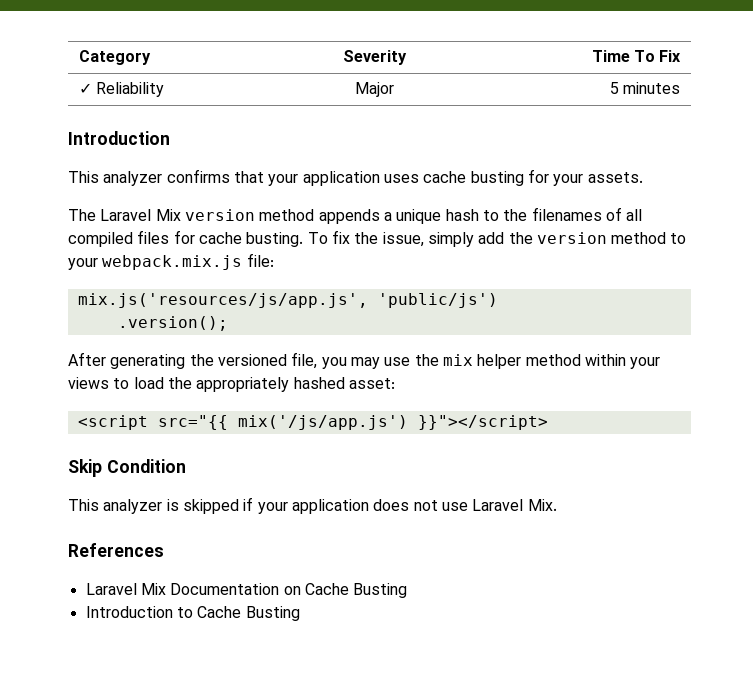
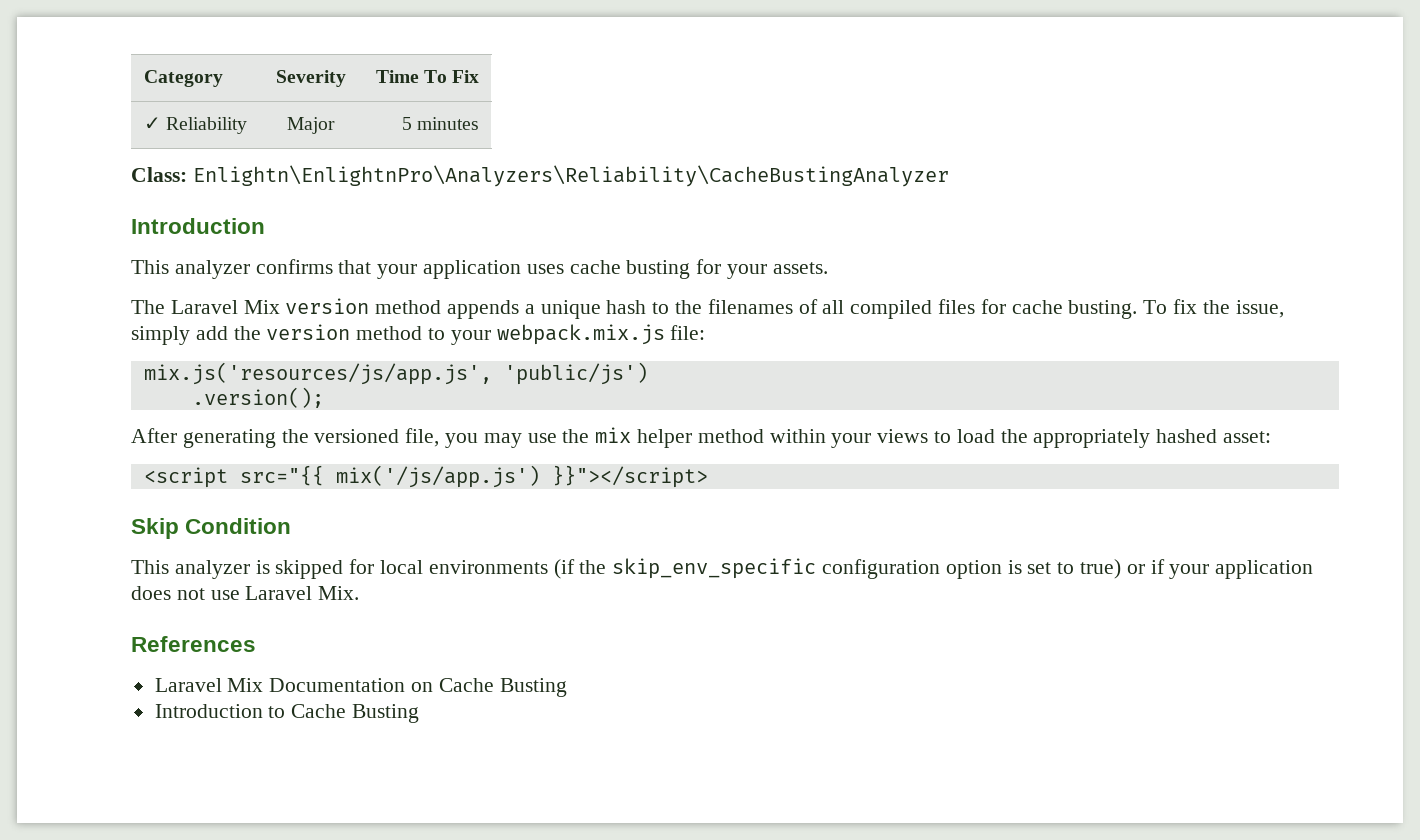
+ Class: Enlightn\EnlightnPro\Analyzers\Reliability\CacheBustingAnalyzer
- This analyzer is skipped if your application does not use Laravel Mix.
+ This analyzer is skipped for local environments (if the skip_env_specific configuration option is set to true) or if your application does not use Laravel Mix.

